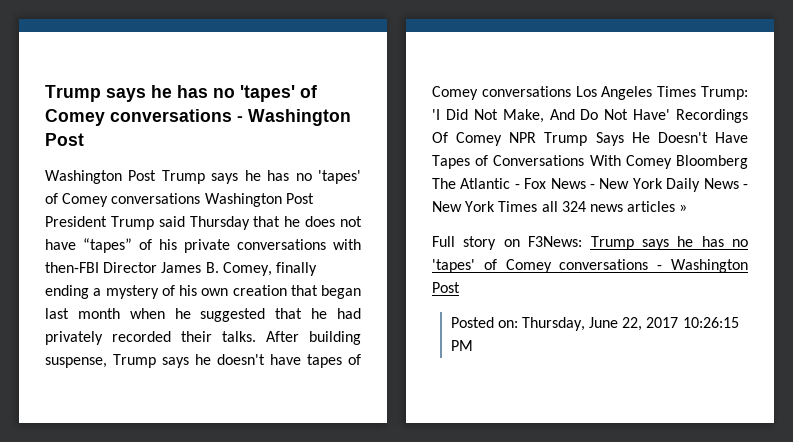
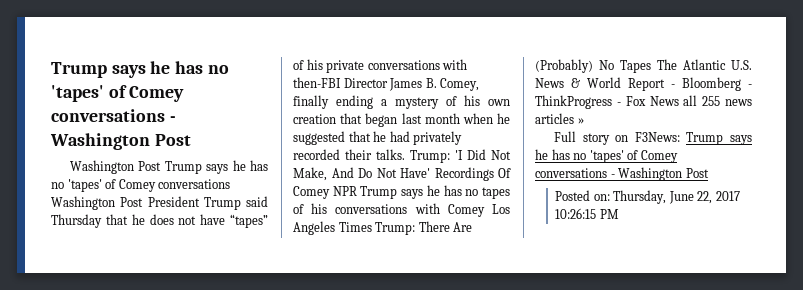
- After building suspense, Trump says he doesn't have tapes of Comey conversations Los Angeles Times Trump: 'I Did Not Make, And Do Not Have' Recordings Of Comey NPR Trump Says He Doesn't Have Tapes of Conversations With Comey Bloomberg The Atlantic - Fox News - New York Daily News - New York Times all 324 news articles »
+ Trump: 'I Did Not Make, And Do Not Have' Recordings Of Comey NPR Trump says he has no tapes of his conversations with Comey Los Angeles Times Trump: There Are (Probably) No Tapes The Atlantic U.S. News & World Report - Bloomberg - ThinkProgress - Fox News all 255 news articles »

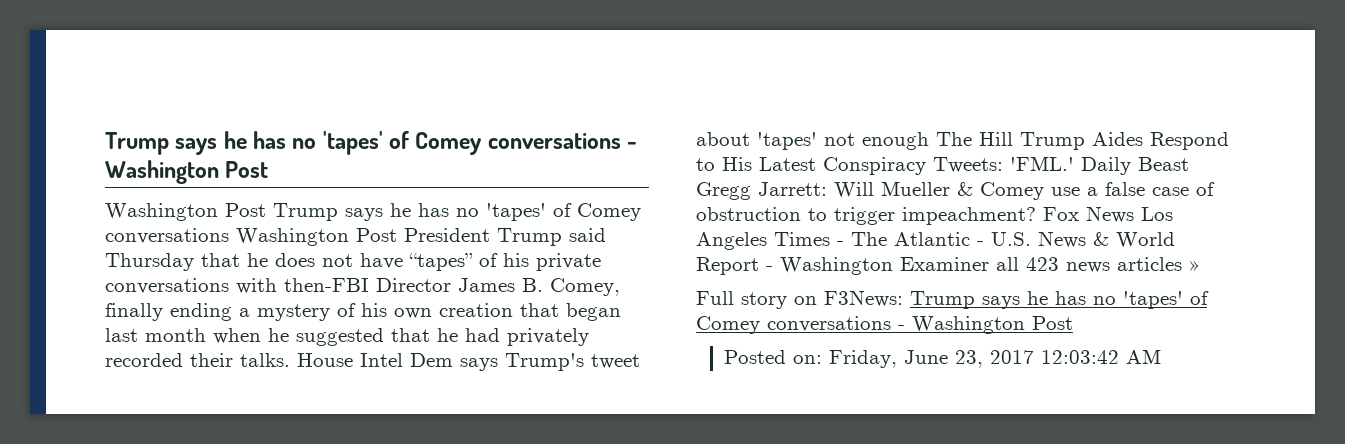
- Trump: 'I Did Not Make, And Do Not Have' Recordings Of Comey NPR Trump says he has no tapes of his conversations with Comey Los Angeles Times Trump: There Are (Probably) No Tapes The Atlantic U.S. News & World Report - Bloomberg - ThinkProgress - Fox News all 255 news articles »
+ House Intel Dem says Trump's tweet about 'tapes' not enough The Hill Trump Aides Respond to His Latest Conspiracy Tweets: 'FML.' Daily Beast Gregg Jarrett: Will Mueller & Comey use a false case of obstruction to trigger impeachment? Fox News Los Angeles Times - The Atlantic - U.S. News & World Report - Washington Examiner all 423 news articles »
- Posted on: Thursday, June 22, 2017 10:26:15 PM
+ Posted on: Friday, June 23, 2017 12:03:42 AM

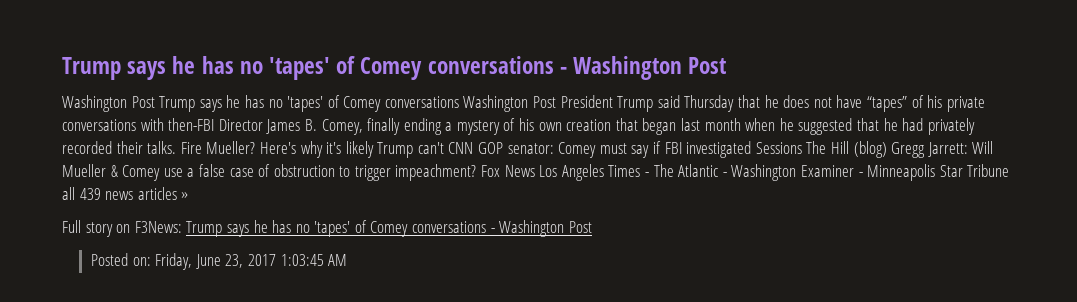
- House Intel Dem says Trump's tweet about 'tapes' not enough The Hill Trump Aides Respond to His Latest Conspiracy Tweets: 'FML.' Daily Beast Gregg Jarrett: Will Mueller & Comey use a false case of obstruction to trigger impeachment?
+ Fire Mueller? Here's why it's likely Trump can't CNN GOP senator: Comey must say if FBI investigated Sessions The Hill (blog) Gregg Jarrett: Will Mueller & Comey use a false case of obstruction to trigger impeachment?
- Fox News Los Angeles Times - The Atlantic - U.S. News & World Report - Washington Examiner all 423 news articles »
+ Fox News Los Angeles Times - The Atlantic - Washington Examiner - Minneapolis Star Tribune all 439 news articles »
- Posted on: Friday, June 23, 2017 12:03:42 AM
+ Posted on: Friday, June 23, 2017 1:03:45 AM

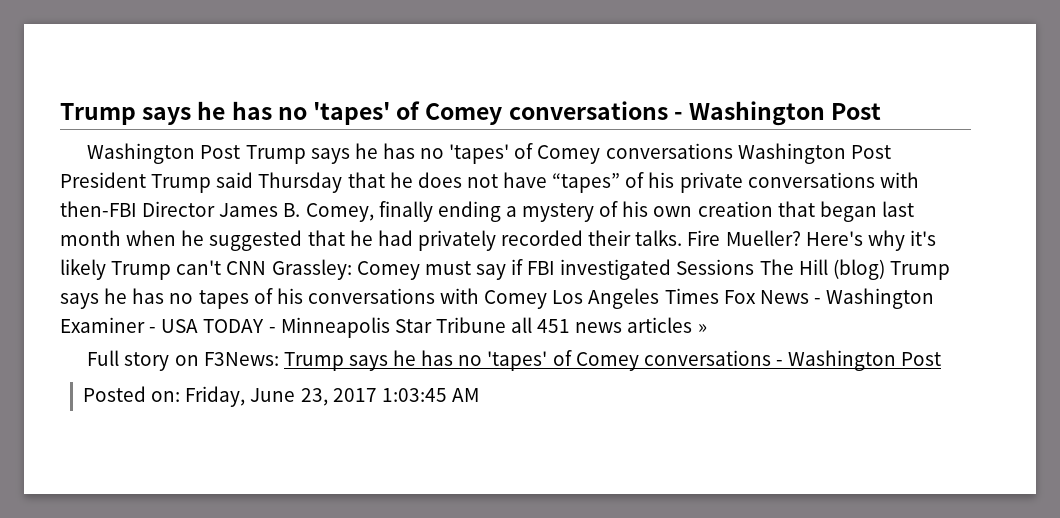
- Here's why it's likely Trump can't CNN GOP senator: Comey must say if FBI investigated Sessions The Hill (blog) Gregg Jarrett: Will Mueller & Comey use a false case of obstruction to trigger impeachment? Fox News Los Angeles Times - The Atlantic - Washington Examiner - Minneapolis Star Tribune all 439 news articles »
+ Here's why it's likely Trump can't CNN Grassley: Comey must say if FBI investigated Sessions The Hill (blog) Trump says he has no tapes of his conversations with Comey Los Angeles Times Fox News - Washington Examiner - USA TODAY - Minneapolis Star Tribune all 451 news articles »

